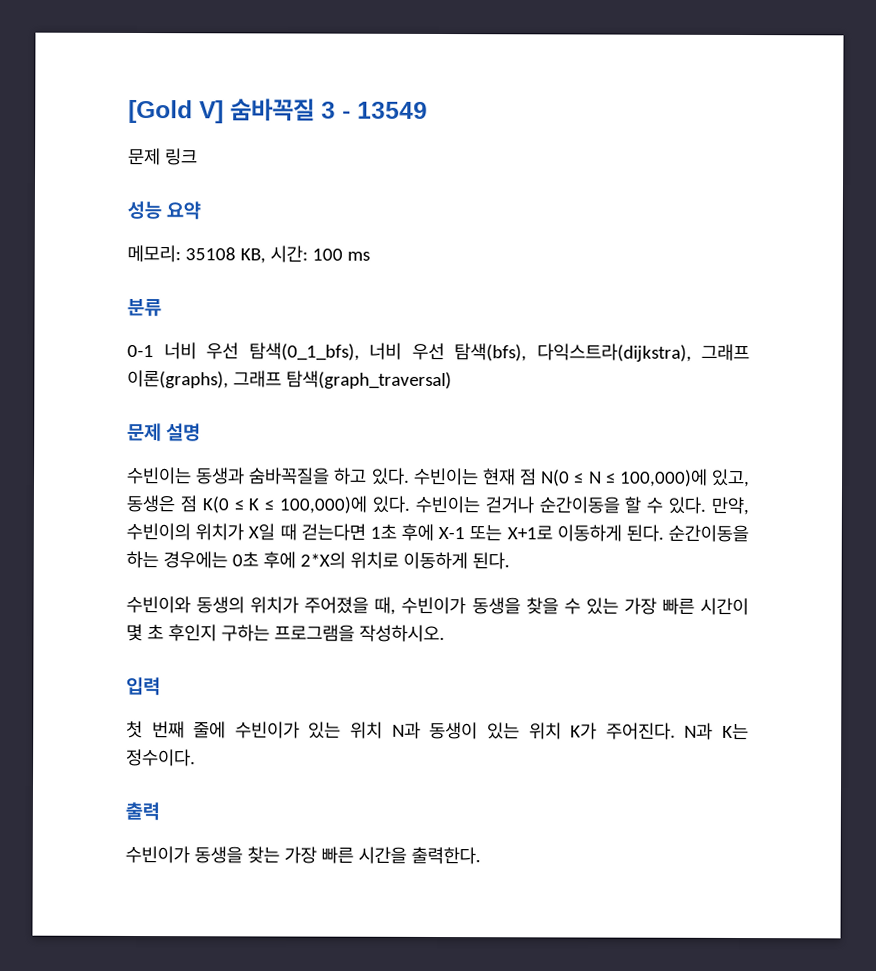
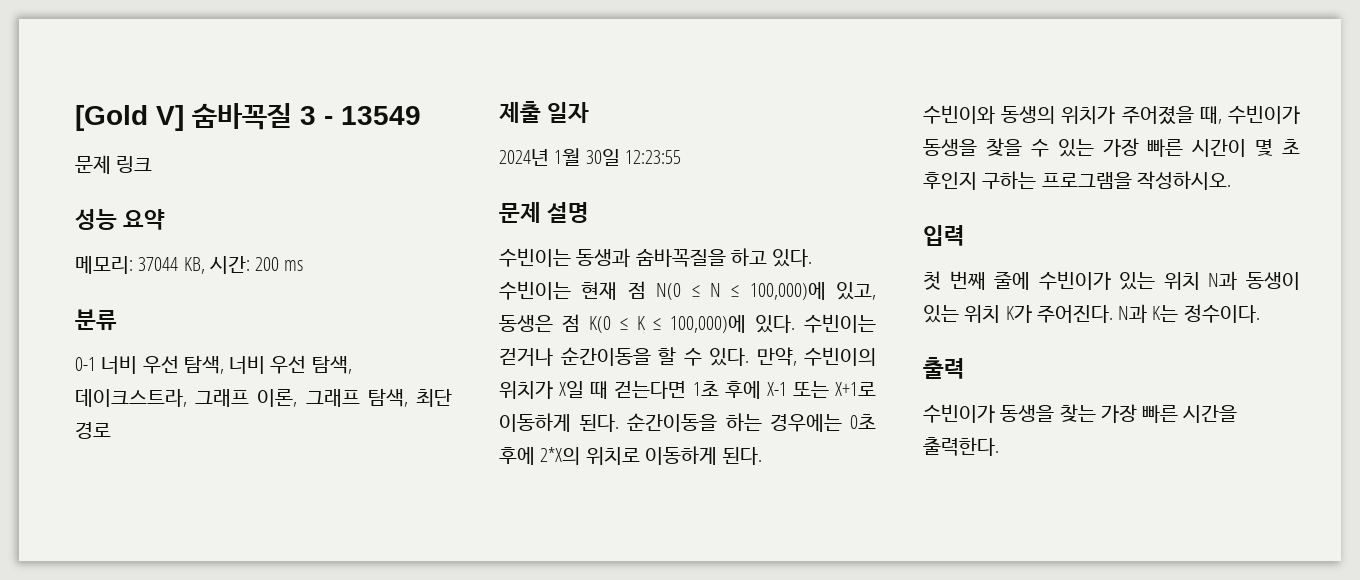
- 메모리: 35108 KB, 시간: 100 ms
+ 메모리: 37044 KB, 시간: 200 ms
- 0-1 너비 우선 탐색(0_1_bfs), 너비 우선 탐색(bfs), 다익스트라(dijkstra), 그래프 이론(graphs), 그래프 탐색(graph_traversal)
+ 0-1 너비 우선 탐색, 너비 우선 탐색, 데이크스트라, 그래프 이론, 그래프 탐색, 최단 경로
+ 제출 일자
+ 2024년 1월 30일 12:23:55

